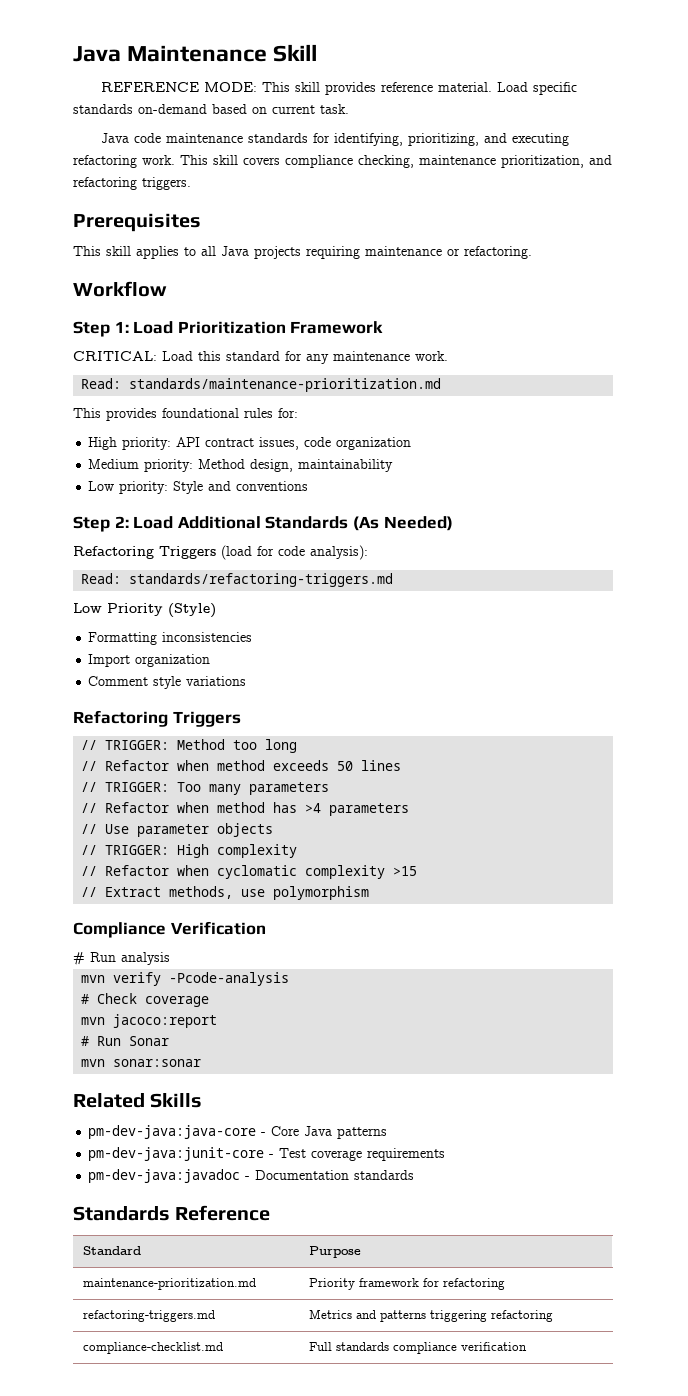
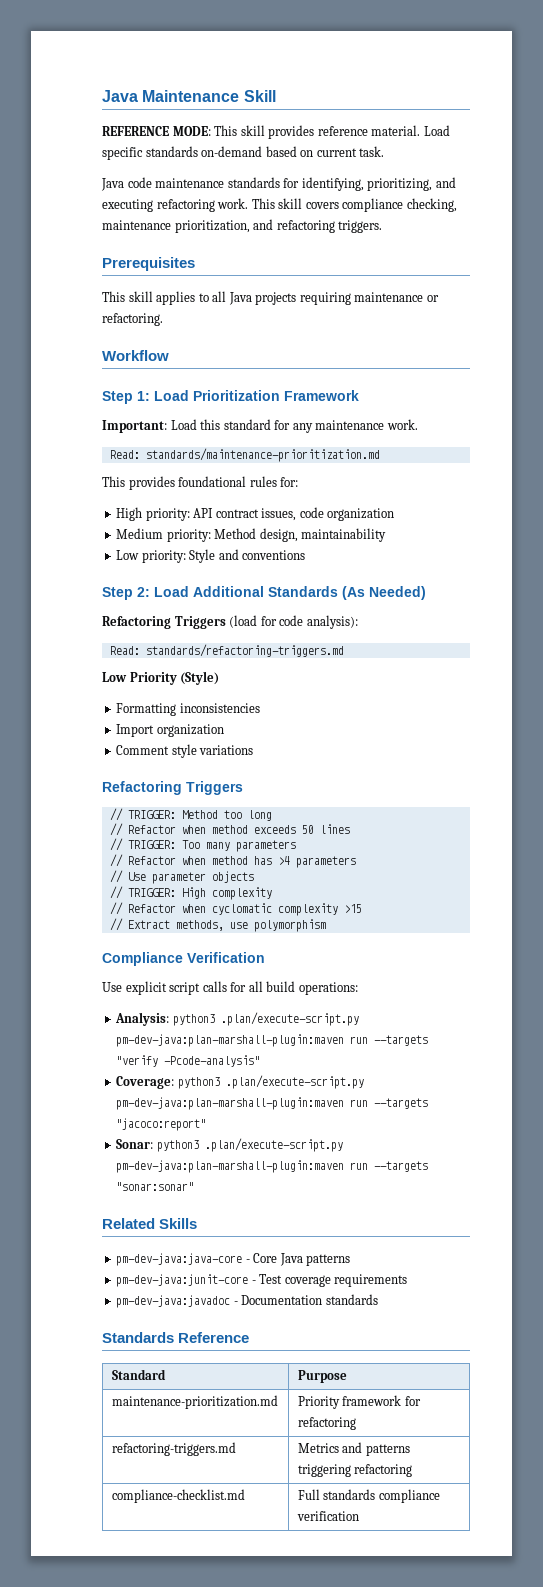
- CRITICAL: Load this standard for any maintenance work.
+ Important: Load this standard for any maintenance work.
- # Run analysis
- mvn verify -Pcode-analysis
- # Check coverage
- mvn jacoco:report
- # Run Sonar
- mvn sonar:sonar
+ Use explicit script calls for all build operations:
+ Analysis: python3 .plan/execute-script.py pm-dev-java:plan-marshall-plugin:maven run --targets "verify -Pcode-analysis"
+ Coverage: python3 .plan/execute-script.py pm-dev-java:plan-marshall-plugin:maven run --targets "jacoco:report"
+ Sonar: python3 .plan/execute-script.py pm-dev-java:plan-marshall-plugin:maven run --targets "sonar:sonar"

